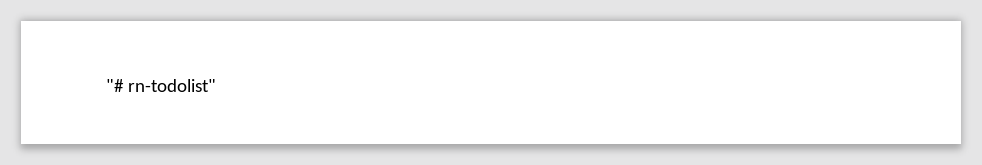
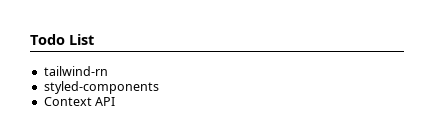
- "# rn-todolist"
+ Todo List
+ tailwind-rn
+ styled-components
+ Context API

